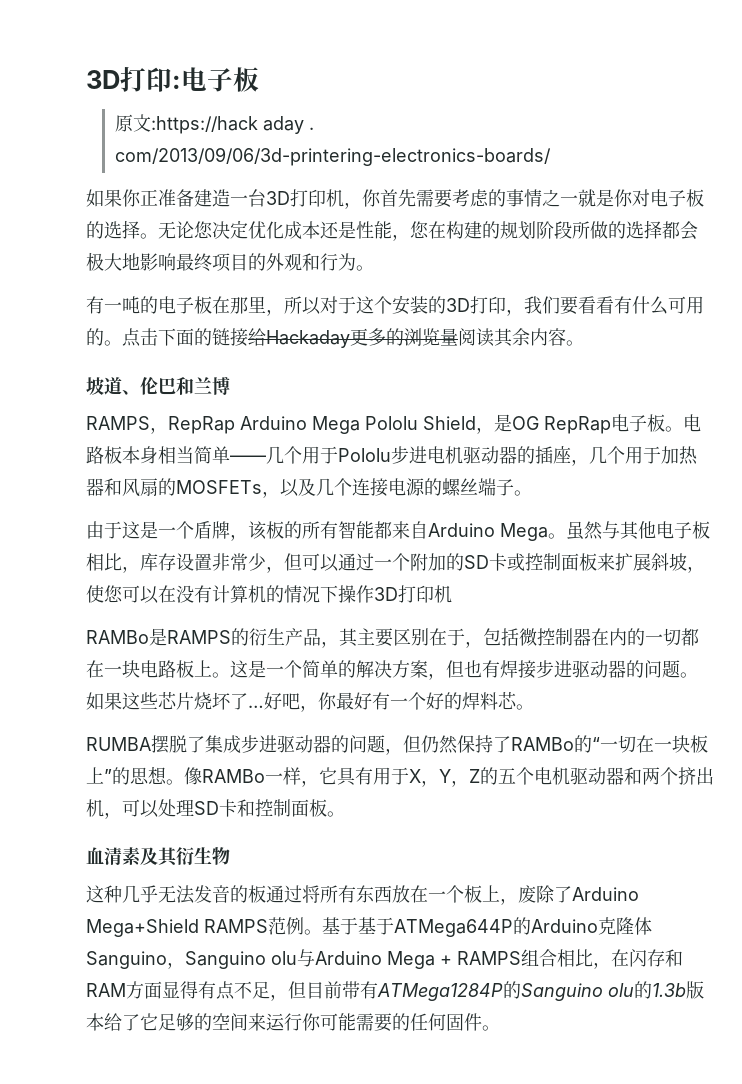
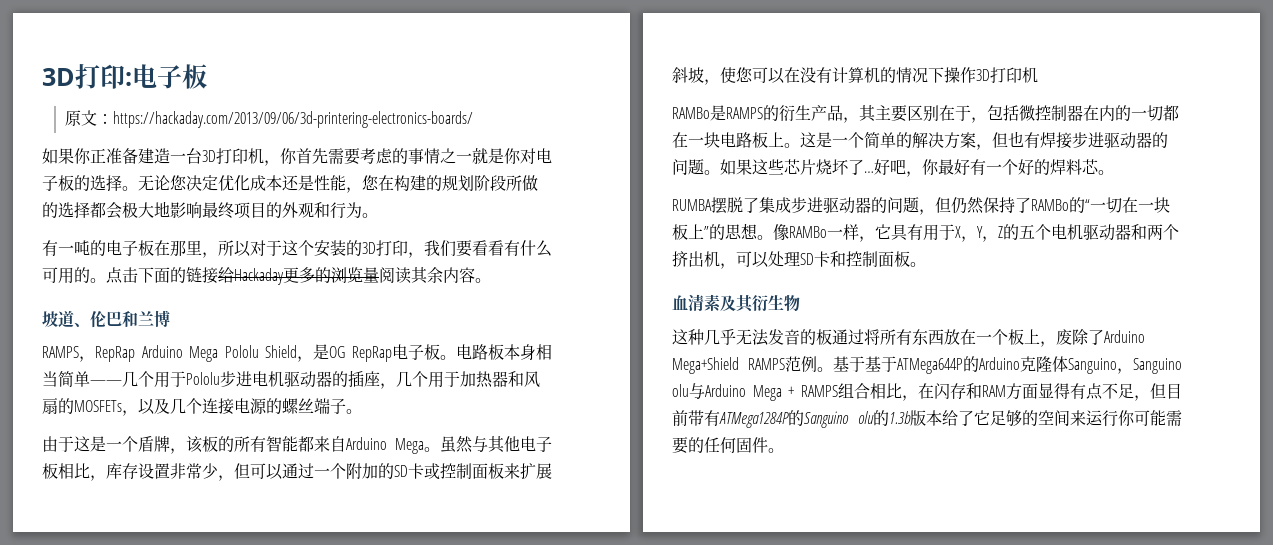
- 原文:https://hack aday . com/2013/09/06/3d-printering-electronics-boards/
+ 原文：https://hackaday.com/2013/09/06/3d-printering-electronics-boards/

